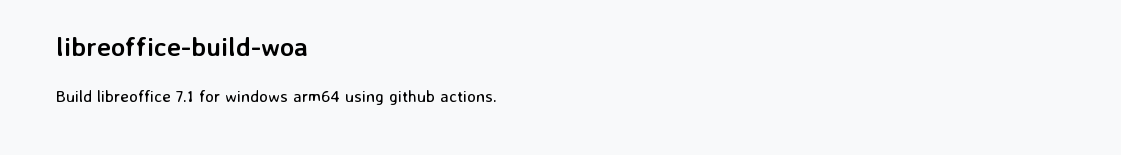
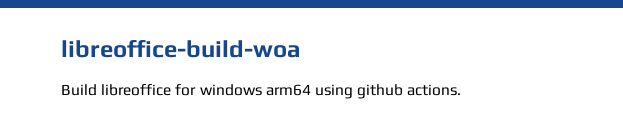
- Build libreoffice 7.1 for windows arm64 using github actions.
+ Build libreoffice for windows arm64 using github actions.

